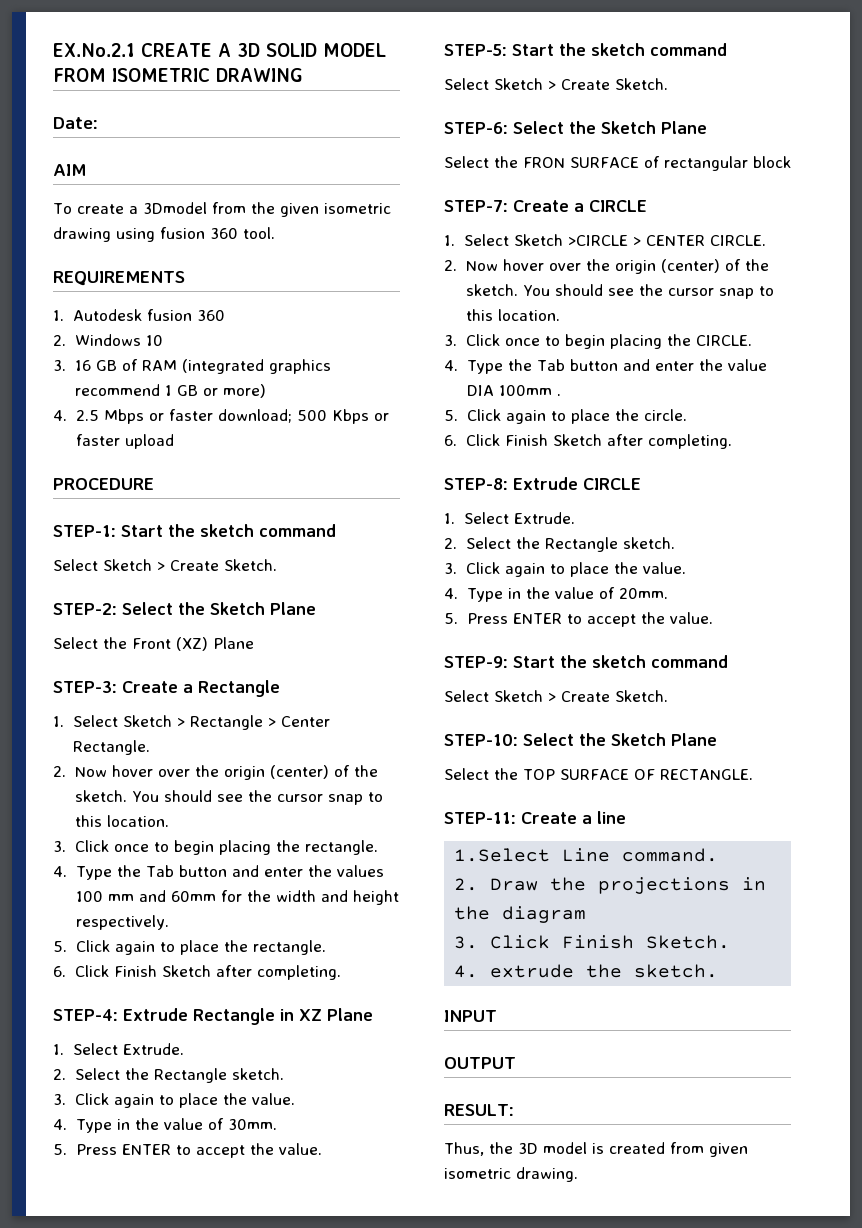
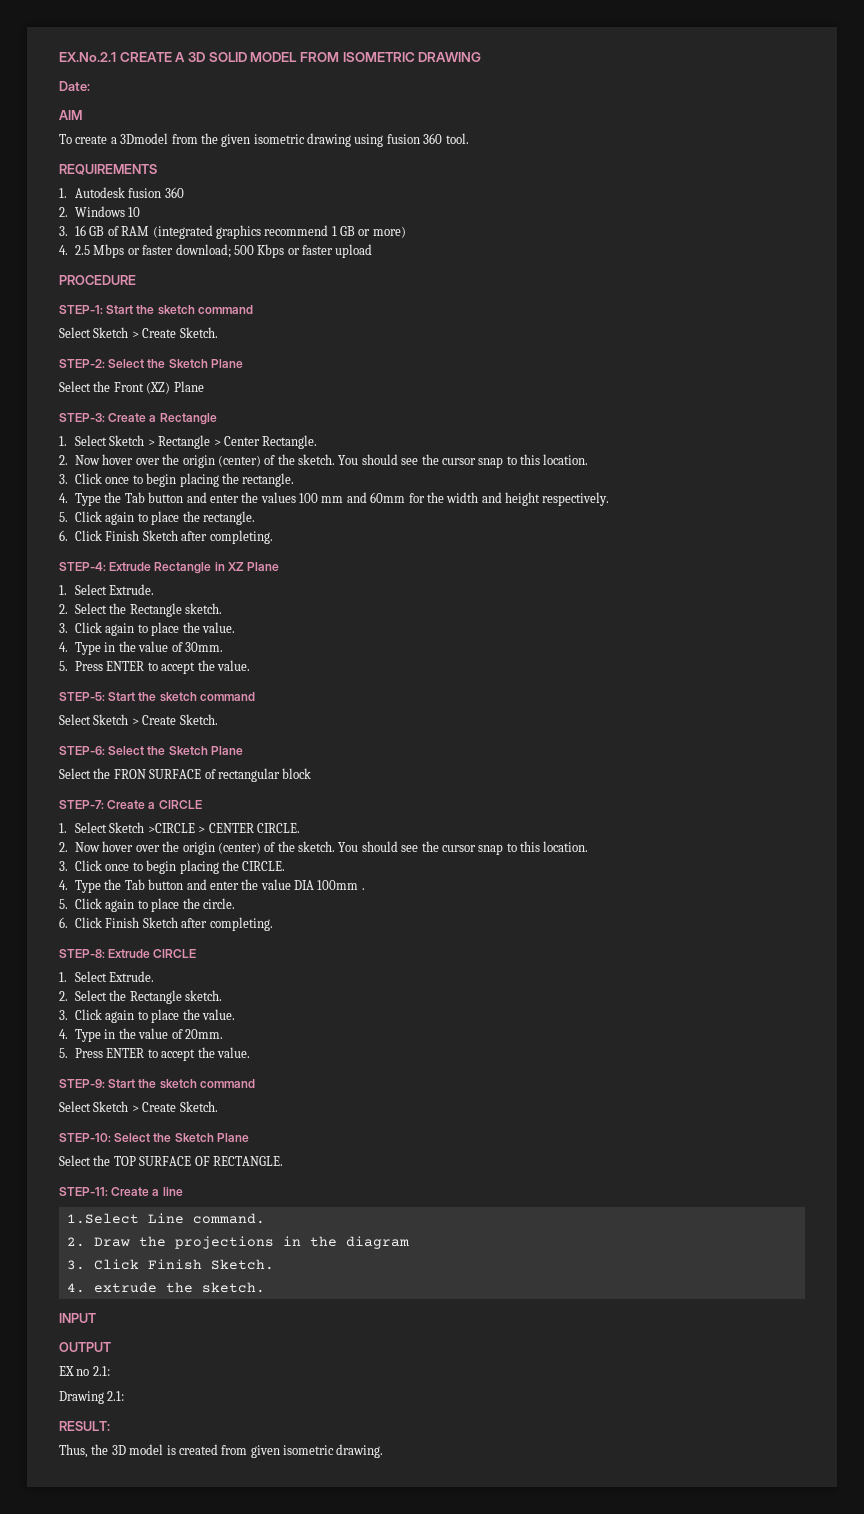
+ EX no 2.1:
+ Drawing 2.1:

